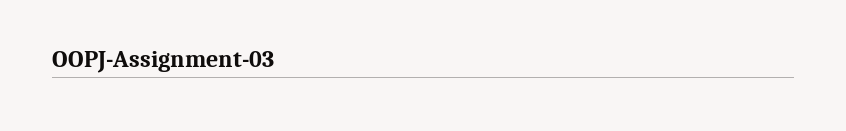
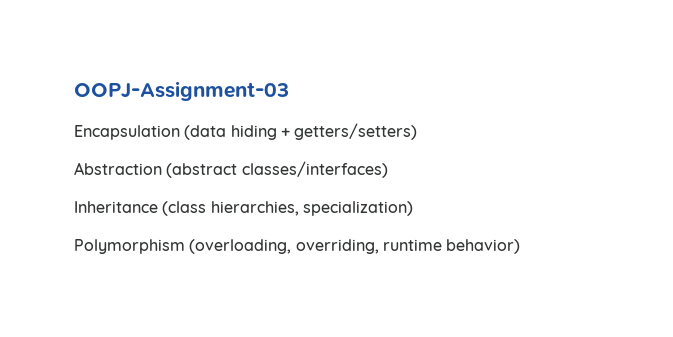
+ Encapsulation (data hiding + getters/setters)
+ Abstraction (abstract classes/interfaces)
+ Inheritance (class hierarchies, specialization)
+ Polymorphism (overloading, overriding, runtime behavior)

